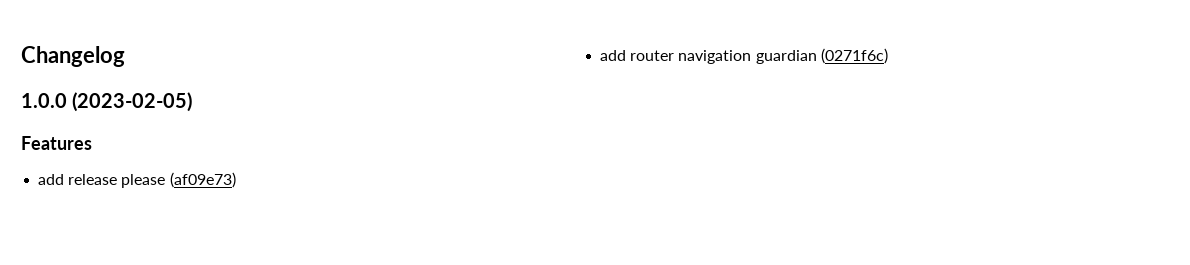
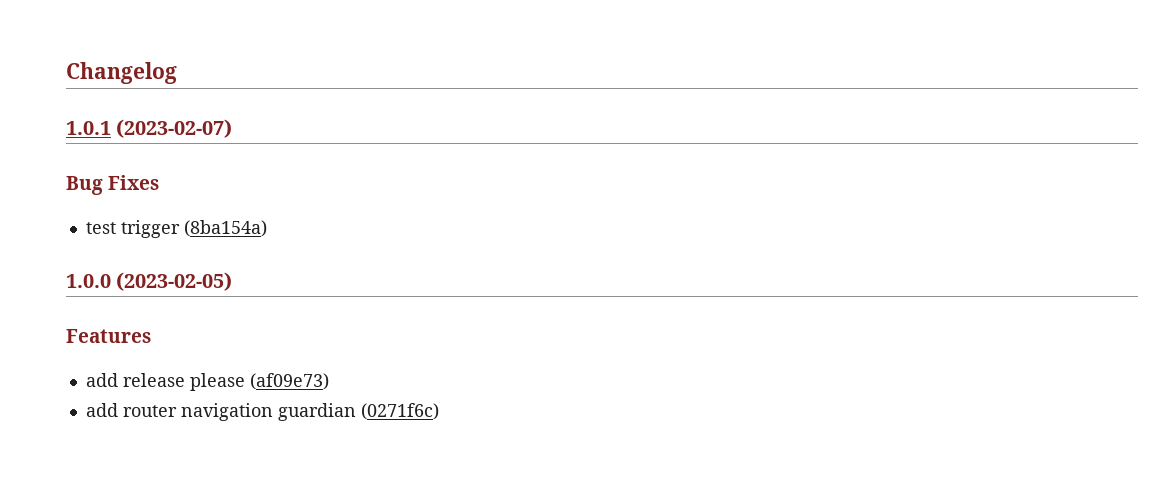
+ 1.0.1 (2023-02-07)
+ Bug Fixes
+ test trigger (8ba154a)

